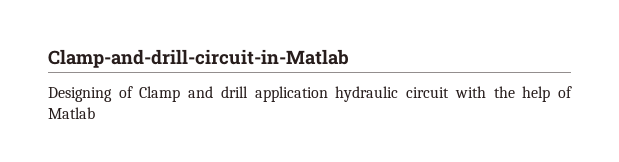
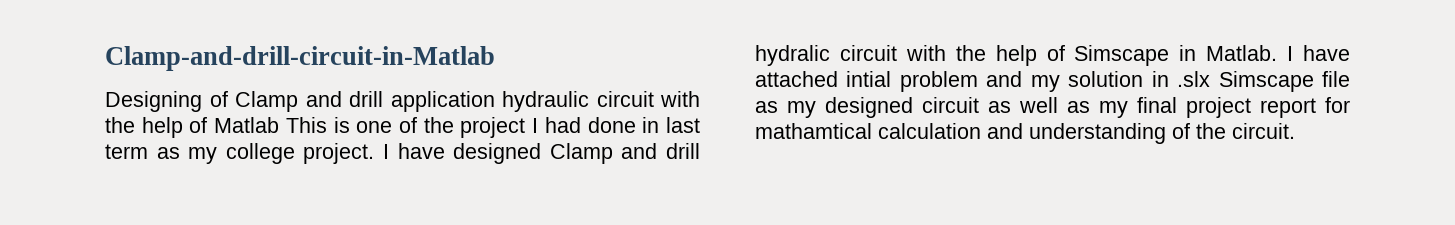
- Designing of Clamp and drill application hydraulic circuit with the help of Matlab
+ Designing of Clamp and drill application hydraulic circuit with the help of Matlab This is one of the project I had done in last term as my college project. I have designed Clamp and drill hydralic circuit with the help of Simscape in Matlab. I have attached intial problem and my solution in .slx Simscape file as my designed circuit as well as my final project report for mathamtical calculation and understanding of the circuit.

